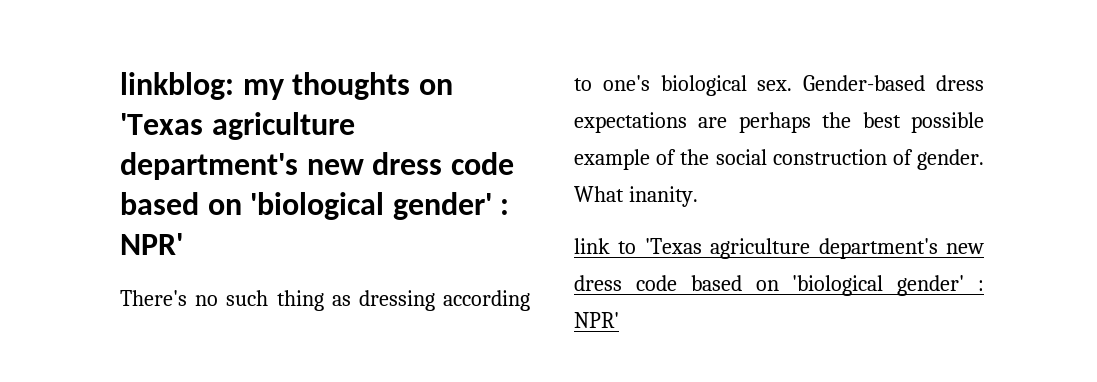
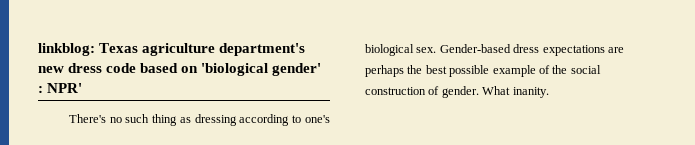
- linkblog: my thoughts on 'Texas agriculture department's new dress code based on 'biological gender' : NPR'
+ linkblog: Texas agriculture department's new dress code based on 'biological gender' : NPR'
- link to 'Texas agriculture department's new dress code based on 'biological gender' : NPR'

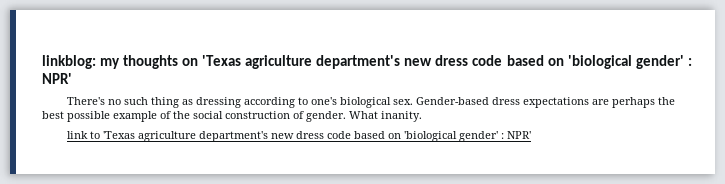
- linkblog: Texas agriculture department's new dress code based on 'biological gender' : NPR'
+ linkblog: my thoughts on 'Texas agriculture department's new dress code based on 'biological gender' : NPR'
+ link to 'Texas agriculture department's new dress code based on 'biological gender' : NPR'

